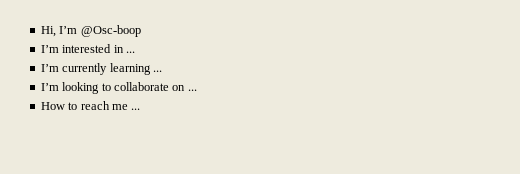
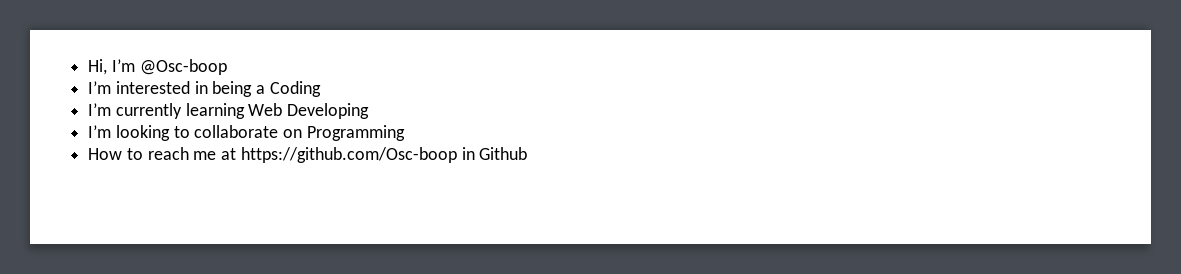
- I’m interested in ...
+ I’m interested in being a Coding
- I’m currently learning ...
+ I’m currently learning Web Developing
- I’m looking to collaborate on ...
+ I’m looking to collaborate on Programming
- How to reach me ...
+ How to reach me at https://github.com/Osc-boop in Github

